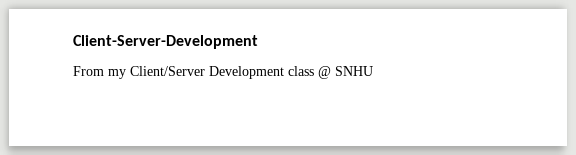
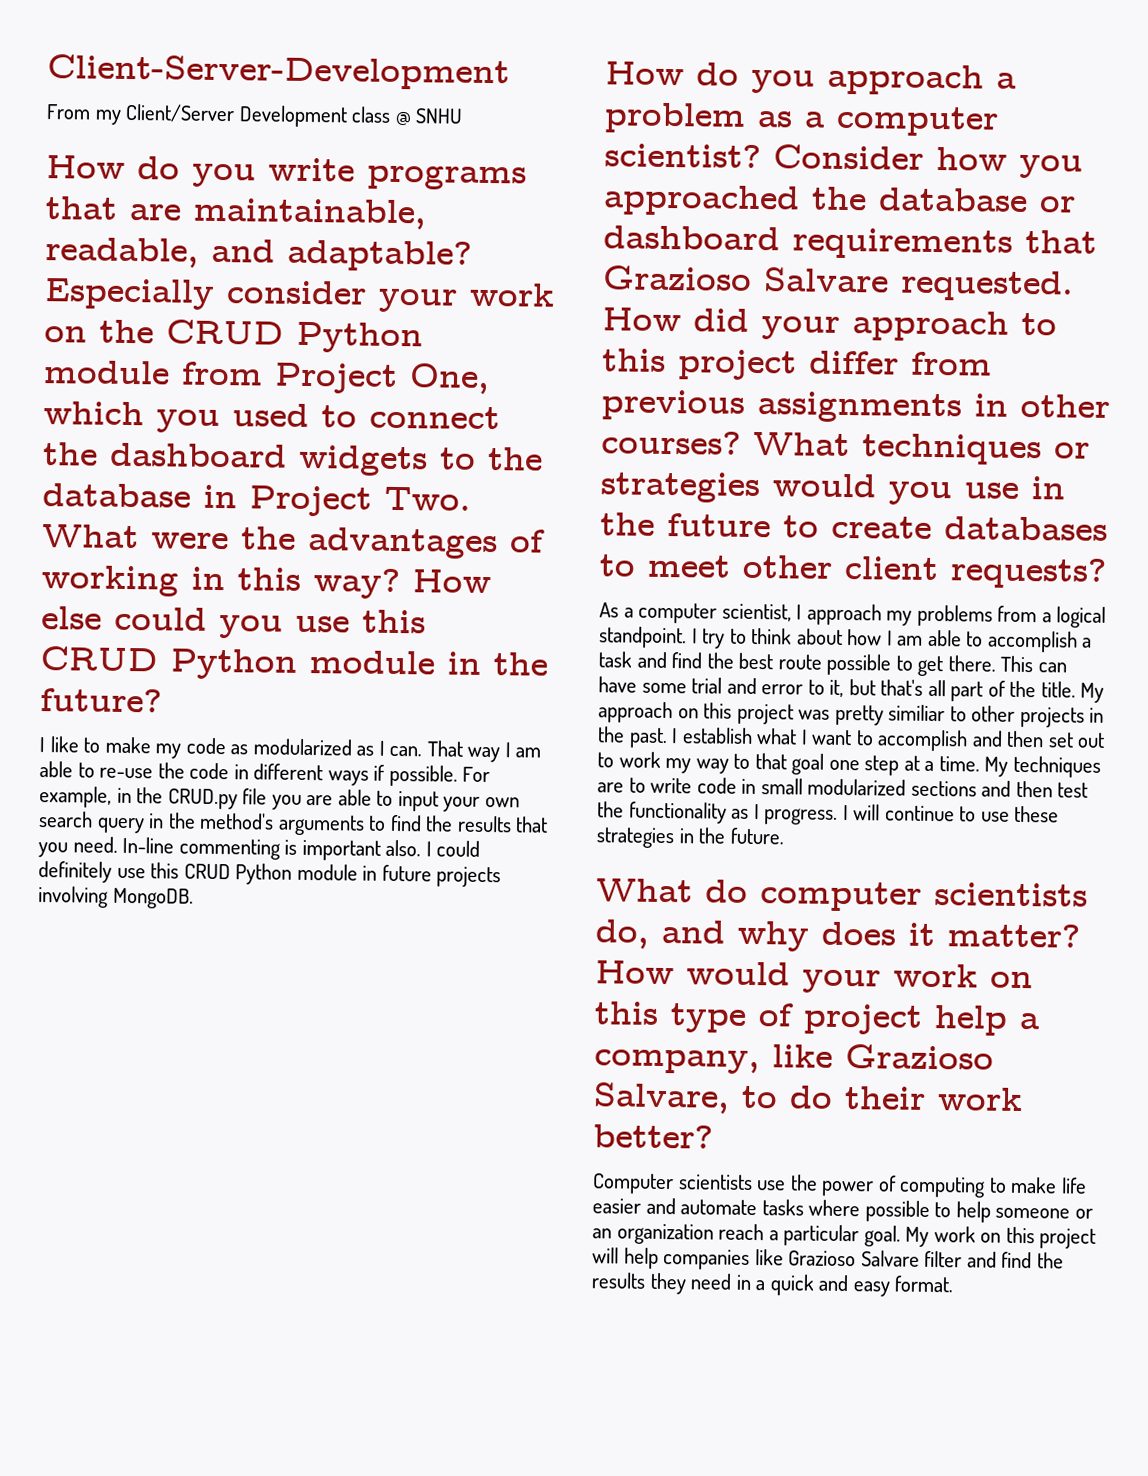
+ How do you write programs that are maintainable, readable, and adaptable? Especially consider your work on the CRUD Python module from Project One, which you used to connect the dashboard widgets to the database in Project Two. What were the advantages of working in this way? How else could you use this CRUD Python module in the future?
+ I like to make my code as modularized as I can. That way I am able to re-use the code in different ways if possible. For example, in the CRUD.py file you are able to input your own search query in the method's arguments to find the results that you need. In-line commenting is important also. I could definitely use this CRUD Python module in future projects involving MongoDB.
+ How do you approach a problem as a computer scientist? Consider how you approached the database or dashboard requirements that Grazioso Salvare requested. How did your approach to this project differ from previous assignments in other courses? What techniques or strategies would you use in the future to create databases to meet other client requests?
+ As a computer scientist, I approach my problems from a logical standpoint. I try to think about how I am able to accomplish a task and find the best route possible to get there. This can have some trial and error to it, but that's all part of the title. My approach on this project was pretty similiar to other projects in the past. I establish what I want to accomplish and then set out to work my way to that goal one step at a time. My techniques are to write code in small modularized sections and then test the functionality as I progress. I will continue to use these strategies in the future.
+ What do computer scientists do, and why does it matter? How would your work on this type of project help a company, like Grazioso Salvare, to do their work better?
+ Computer scientists use the power of computing to make life easier and automate tasks where possible to help someone or an organization reach a particular goal. My work on this project will help companies like Grazioso Salvare filter and find the results they need in a quick and easy format.

